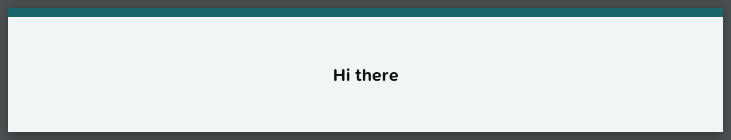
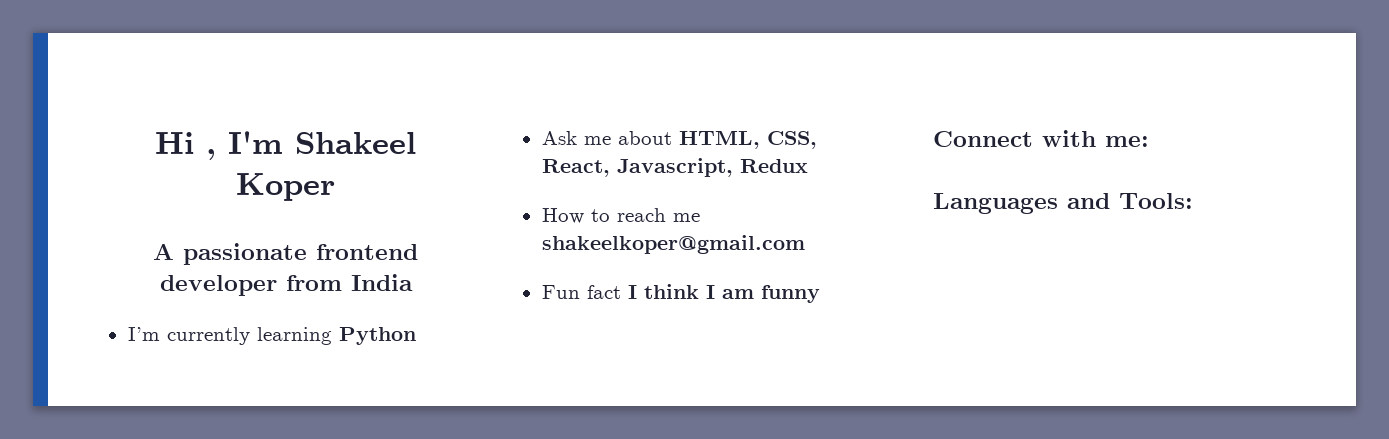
- Hi there
+ Hi , I'm Shakeel Koper
+ A passionate frontend developer from India
+ I’m currently learning Python
+ Ask me about HTML, CSS, React, Javascript, Redux
+ How to reach me shakeelkoper@gmail.com
+ Fun fact I think I am funny
+ Connect with me:
+ Languages and Tools:

